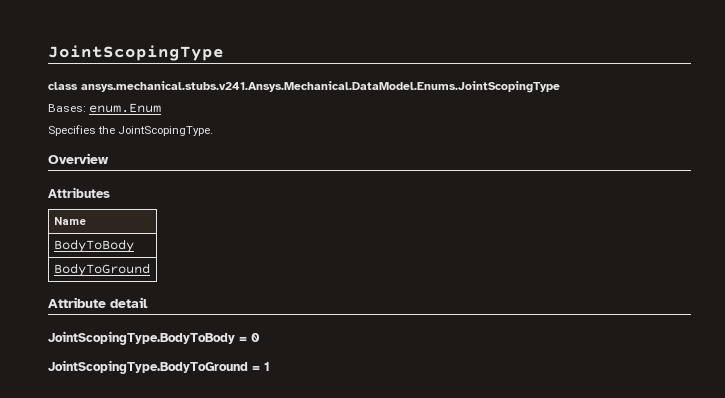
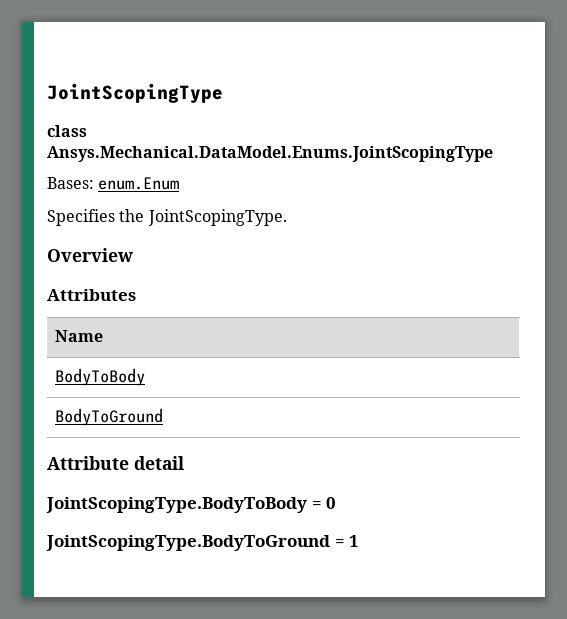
- class ansys.mechanical.stubs.v241.Ansys.Mechanical.DataModel.Enums.JointScopingType
+ class Ansys.Mechanical.DataModel.Enums.JointScopingType

